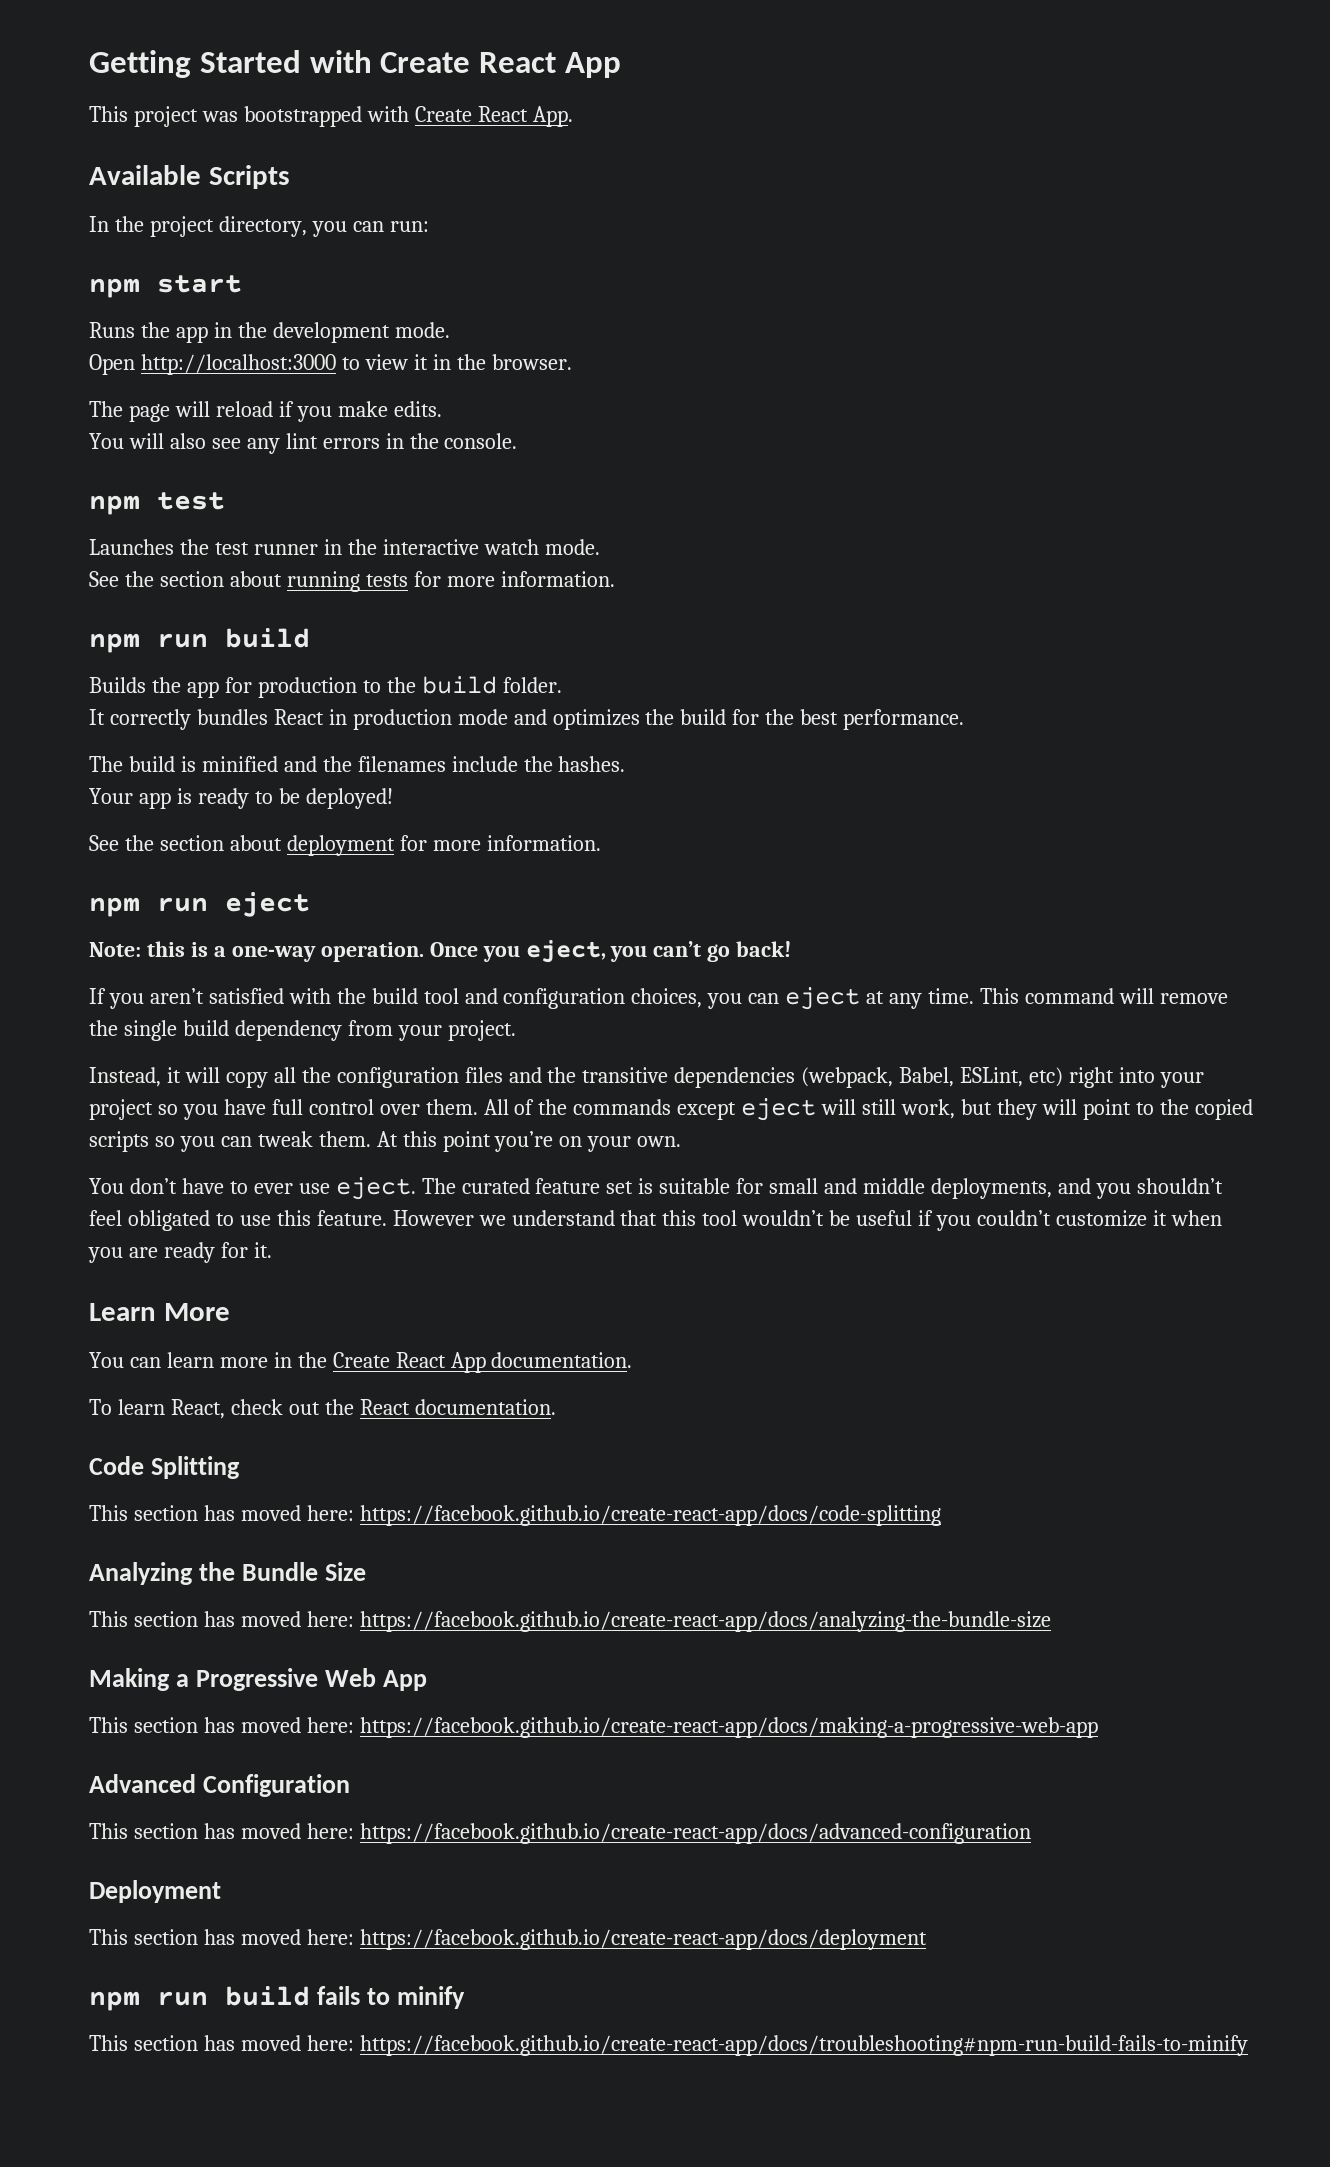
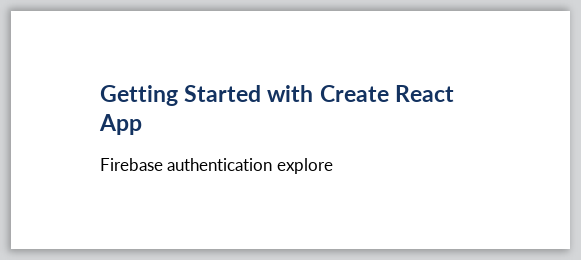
- This project was bootstrapped with Create React App.
- Available Scripts
- In the project directory, you can run:
- npm start
- Runs the app in the development mode.
- Open http://localhost:3000 to view it in the browser.
- The page will reload if you make edits.
- You will also see any lint errors in the console.
- npm test
- Launches the test runner in the interactive watch mode.
- See the section about running tests for more information.
- npm run build
- Builds the app for production to the build folder.
- It correctly bundles React in production mode and optimizes the build for the best performance.
- The build is minified and the filenames include the hashes.
- Your app is ready to be deployed!
- See the section about deployment for more information.
- npm run eject
- Note: this is a one-way operation. Once you eject, you can’t go back!
- If you aren’t satisfied with the build tool and configuration choices, you can eject at any time. This command will remove the single build dependency from your project.
- Instead, it will copy all the configuration files and the transitive dependencies (webpack, Babel, ESLint, etc) right into your project so you have full control over them. All of the commands except eject will still work, but they will point to the copied scripts so you can tweak them. At this point you’re on your own.
- You don’t have to ever use eject. The curated feature set is suitable for small and middle deployments, and you shouldn’t feel obligated to use this feature. However we understand that this tool wouldn’t be useful if you couldn’t customize it when you are ready for it.
- Learn More
- You can learn more in the Create React App documentation.
- To learn React, check out the React documentation.
- Code Splitting
- This section has moved here: https://facebook.github.io/create-react-app/docs/code-splitting
- Analyzing the Bundle Size
- This section has moved here: https://facebook.github.io/create-react-app/docs/analyzing-the-bundle-size
- Making a Progressive Web App
- This section has moved here: https://facebook.github.io/create-react-app/docs/making-a-progressive-web-app
- Advanced Configuration
- This section has moved here: https://facebook.github.io/create-react-app/docs/advanced-configuration
- Deployment
- This section has moved here: https://facebook.github.io/create-react-app/docs/deployment
- npm run build fails to minify
- This section has moved here: https://facebook.github.io/create-react-app/docs/troubleshooting#npm-run-build-fails-to-minify
+ Firebase authentication explore

